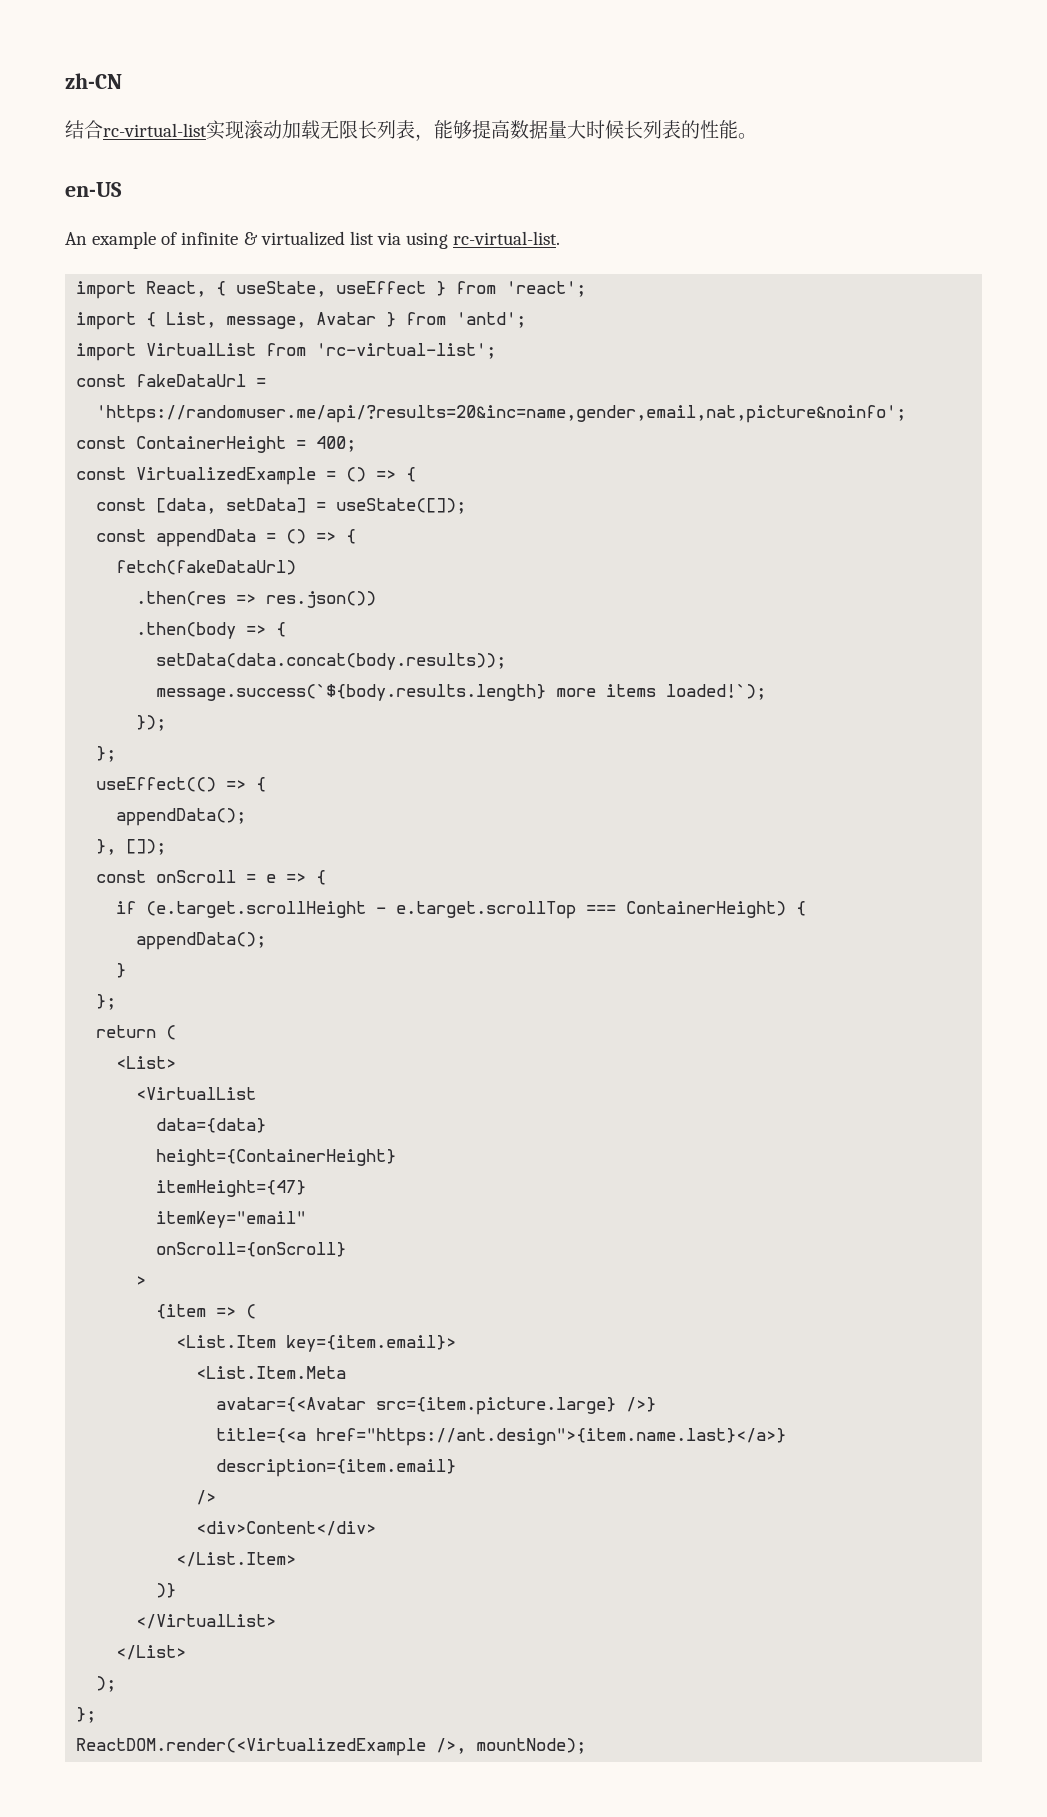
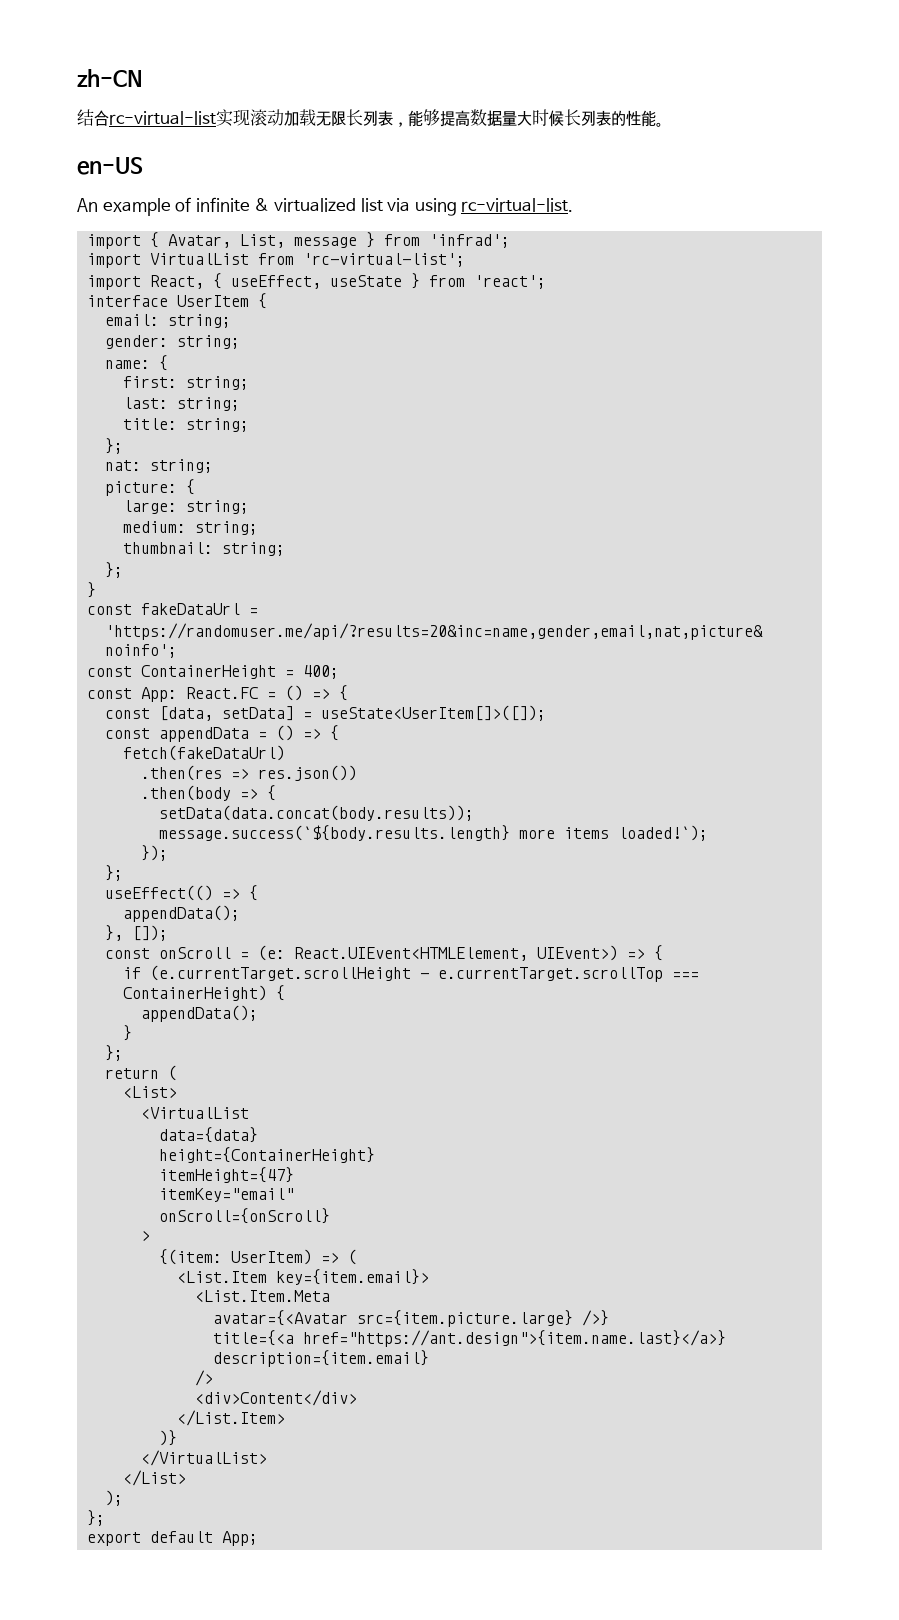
- import React, { useState, useEffect } from 'react';
- import { List, message, Avatar } from 'antd';
+ import { Avatar, List, message } from 'infrad';
  import VirtualList from 'rc-virtual-list';
+ import React, { useEffect, useState } from 'react';
+ interface UserItem {
+ email: string;
+ gender: string;
+ name: {
+ first: string;
+ last: string;
+ title: string;
+ };
+ nat: string;
+ picture: {
+ large: string;
+ medium: string;
+ thumbnail: string;
+ };
+ }
- const VirtualizedExample = () => {
+ const App: React.FC = () => {
- const [data, setData] = useState([]);
+ const [data, setData] = useState<UserItem[]>([]);
- const onScroll = e => {
+ const onScroll = (e: React.UIEvent<HTMLElement, UIEvent>) => {
- if (e.target.scrollHeight - e.target.scrollTop === ContainerHeight) {
+ if (e.currentTarget.scrollHeight - e.currentTarget.scrollTop === ContainerHeight) {
- {item => (
+ {(item: UserItem) => (
- ReactDOM.render(<VirtualizedExample />, mountNode);
+ export default App;

